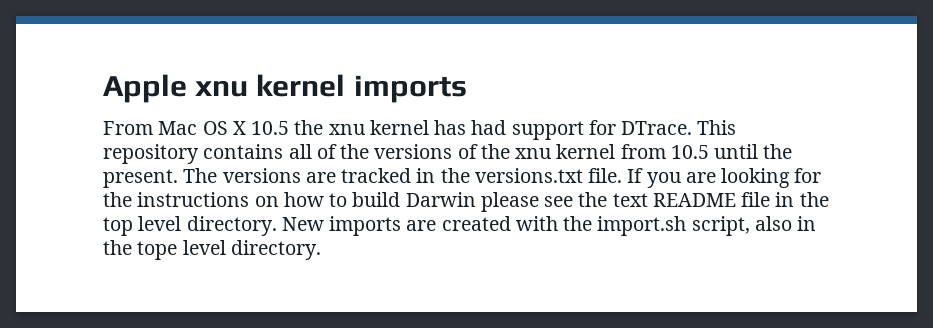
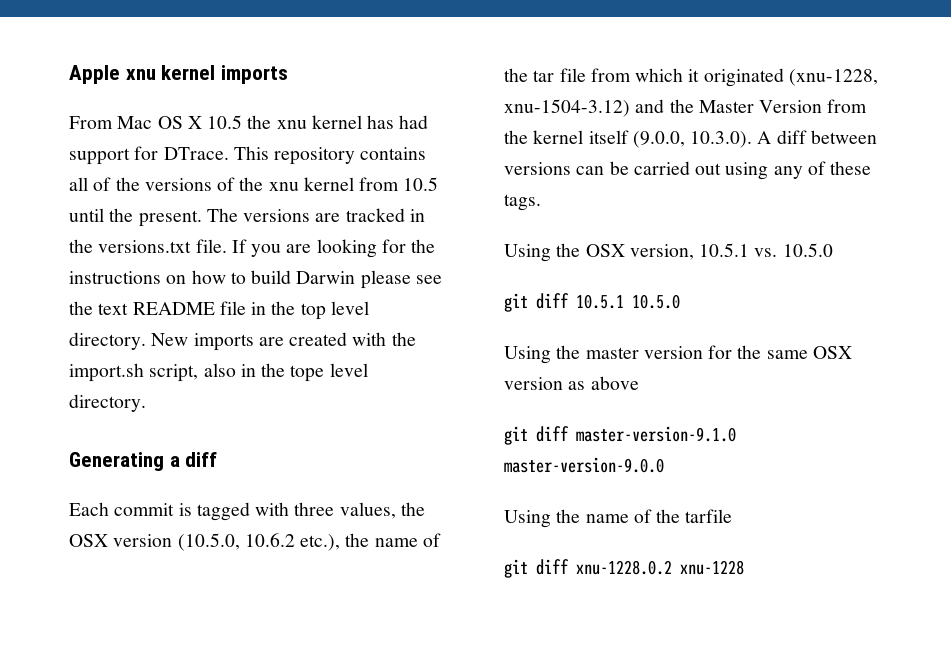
+ Generating a diff
+ Each commit is tagged with three values, the OSX version (10.5.0, 10.6.2 etc.), the name of the tar file from which it originated (xnu-1228, xnu-1504-3.12) and the Master Version from the kernel itself (9.0.0, 10.3.0). A diff between versions can be carried out using any of these tags.
+ Using the OSX version, 10.5.1 vs. 10.5.0
+ git diff 10.5.1 10.5.0
+ Using the master version for the same OSX version as above
+ git diff master-version-9.1.0 master-version-9.0.0
+ Using the name of the tarfile
+ git diff xnu-1228.0.2 xnu-1228

